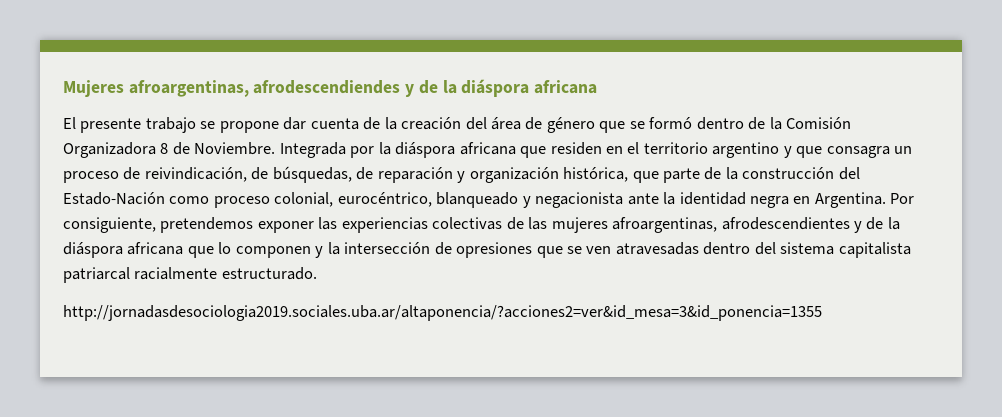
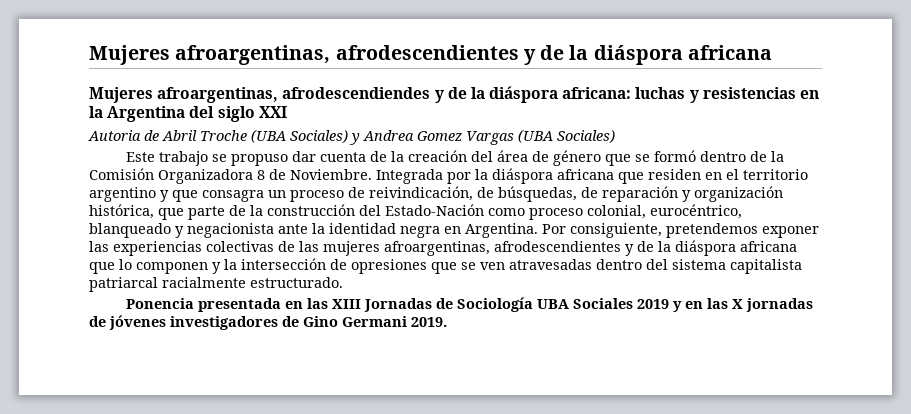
- Mujeres afroargentinas, afrodescendiendes y de la diáspora africana
- El presente trabajo se propone dar cuenta de la creación del área de género que se formó dentro de la Comisión Organizadora 8 de Noviembre.
+ Mujeres afroargentinas, afrodescendientes y de la diáspora africana
+ Mujeres afroargentinas, afrodescendiendes y de la diáspora africana: luchas y resistencias en la Argentina del siglo XXI
+ Autoria de Abril Troche (UBA Sociales) y Andrea Gomez Vargas (UBA Sociales)
+ Este trabajo se propuso dar cuenta de la creación del área de género que se formó dentro de la Comisión Organizadora 8 de Noviembre.
- http://jornadasdesociologia2019.sociales.uba.ar/altaponencia/?acciones2=ver&id_mesa=3&id_ponencia=1355
+ Ponencia presentada en las XIII Jornadas de Sociología UBA Sociales 2019 y en las X jornadas de jóvenes investigadores de Gino Germani 2019.

